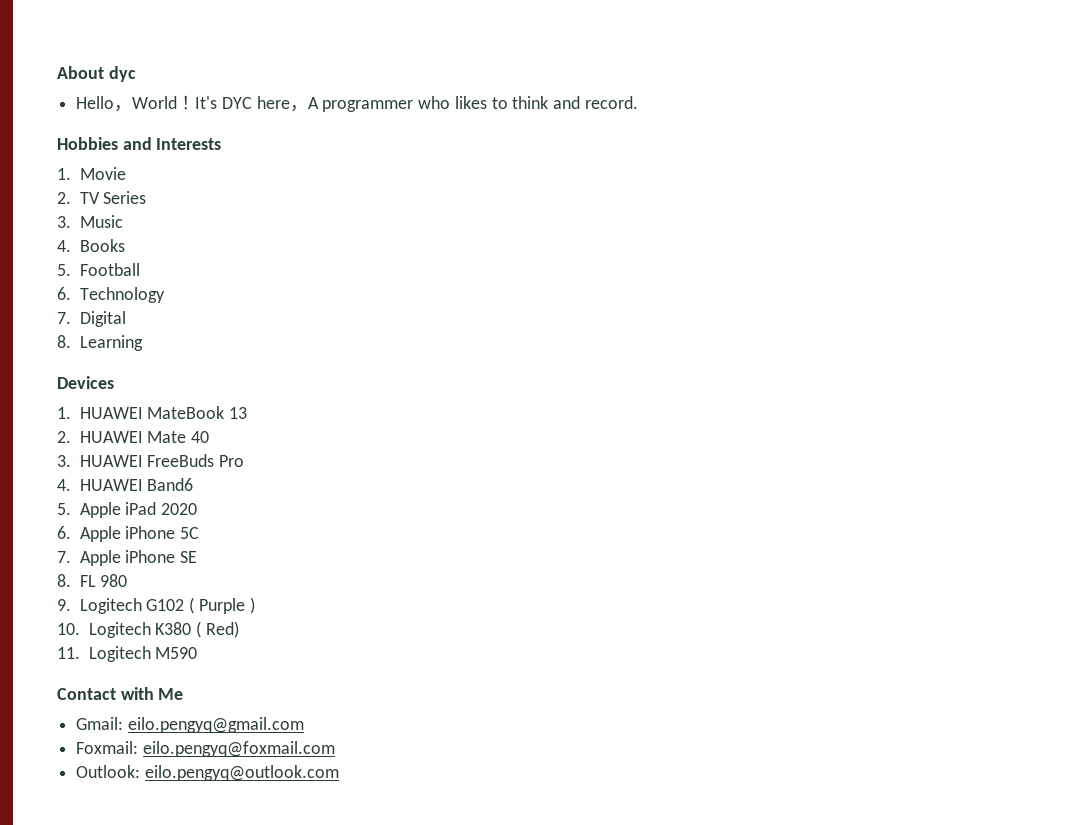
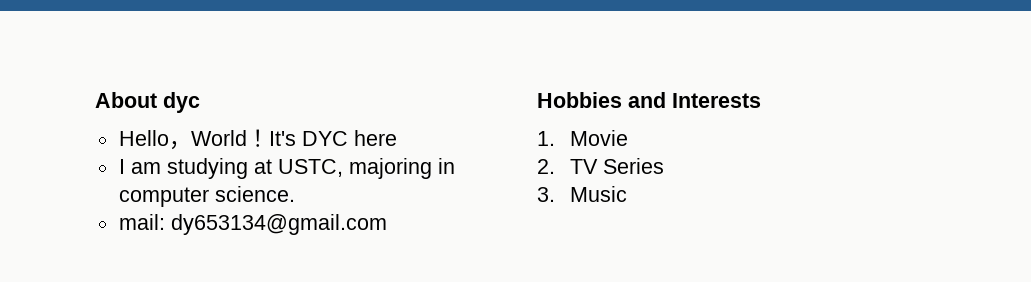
- It's DYC here，A programmer who likes to think and record.
+ It's DYC here
+ I am studying at USTC, majoring in computer science.
+ mail: dy653134@gmail.com
- 4. Books
- 5. Football
- 6. Technology
- 7. Digital
- 8. Learning
- Devices
- 1. HUAWEI MateBook 13
- 2. HUAWEI Mate 40
- 3. HUAWEI FreeBuds Pro
- 4. HUAWEI Band6
- 5. Apple iPad 2020
- 6. Apple iPhone 5C
- 7. Apple iPhone SE
- 8. FL 980
- 9. Logitech G102 ( Purple )
- 10. Logitech K380 ( Red)
- 11. Logitech M590
- Contact with Me
- Gmail: eilo.pengyq@gmail.com
- Foxmail: eilo.pengyq@foxmail.com
- Outlook: eilo.pengyq@outlook.com

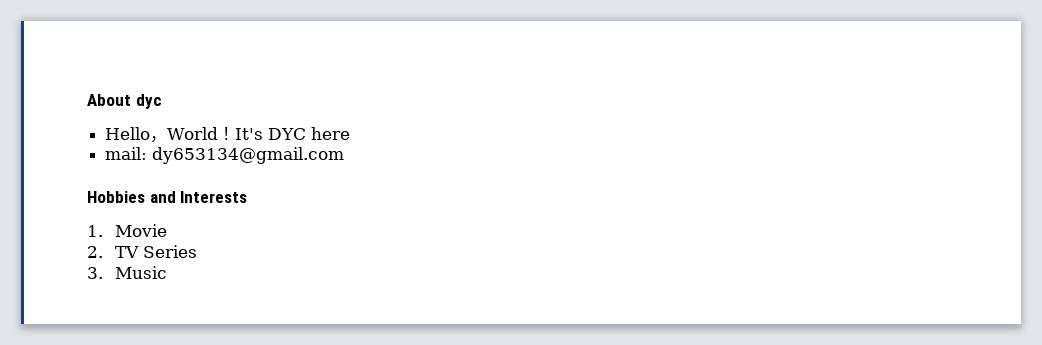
- I am studying at USTC, majoring in computer science.

